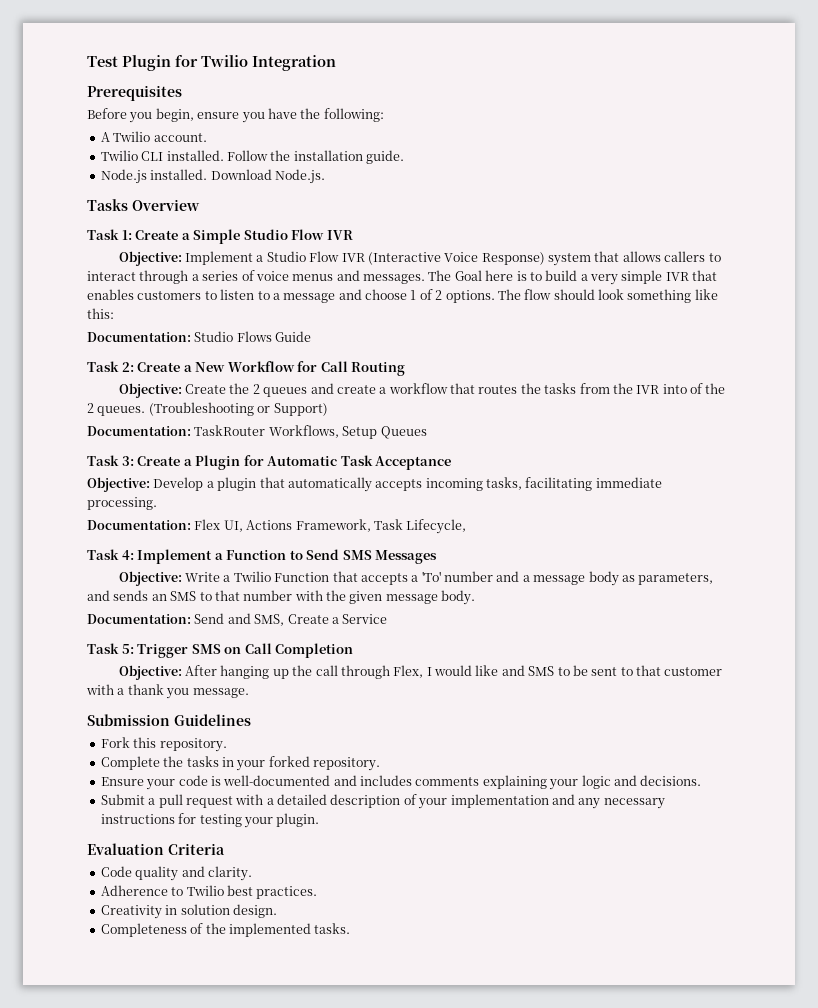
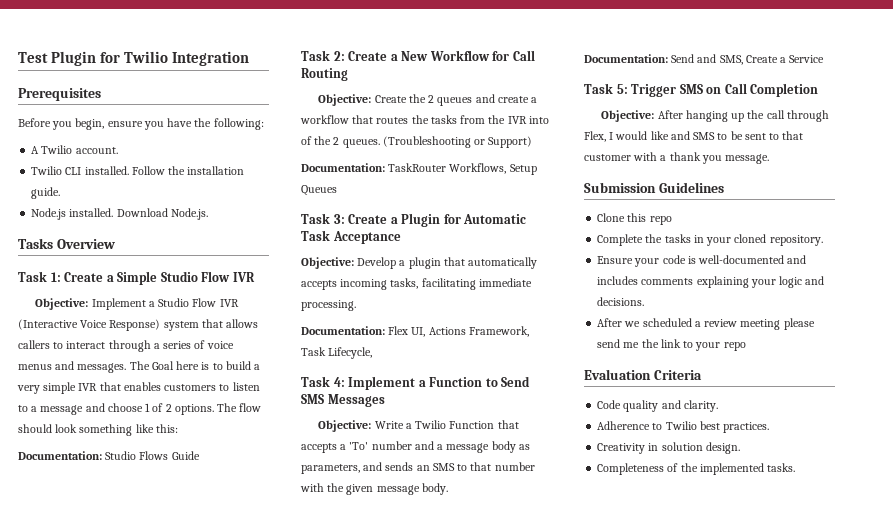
- Fork this repository.
+ Clone this repo
- Complete the tasks in your forked repository.
+ Complete the tasks in your cloned repository.
- Submit a pull request with a detailed description of your implementation and any necessary instructions for testing your plugin.
+ After we scheduled a review meeting please send me the link to your repo

